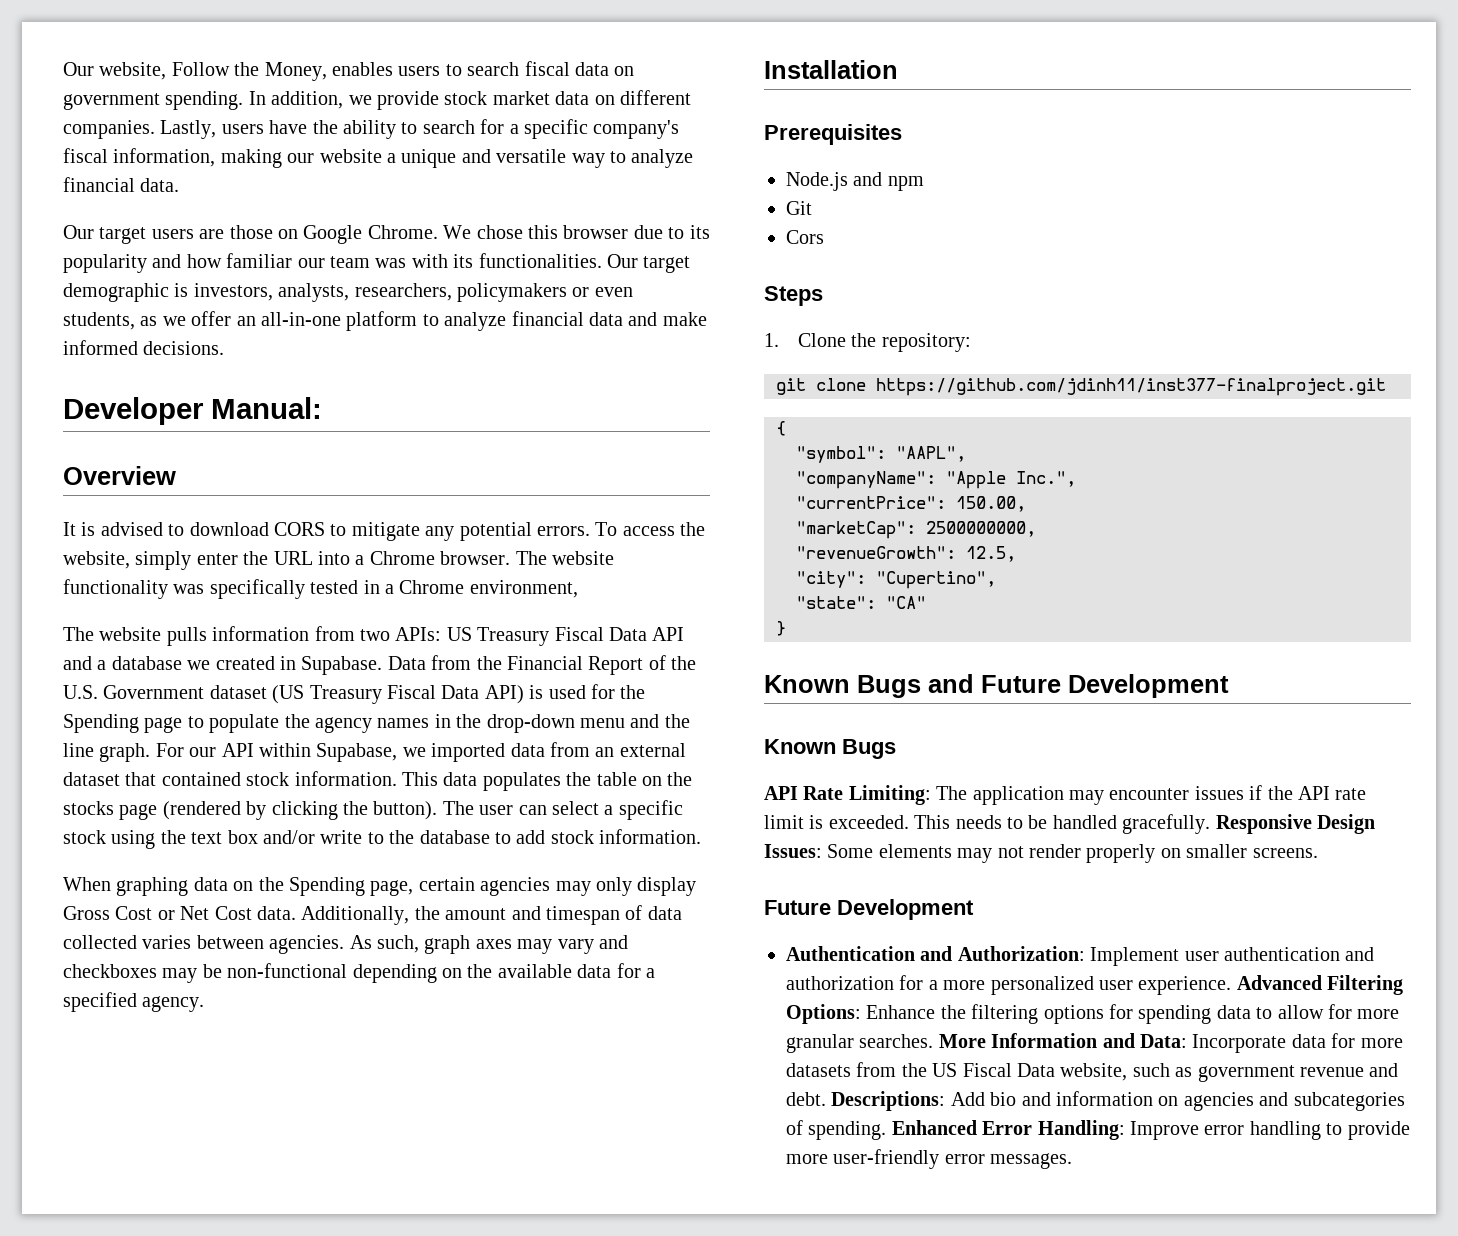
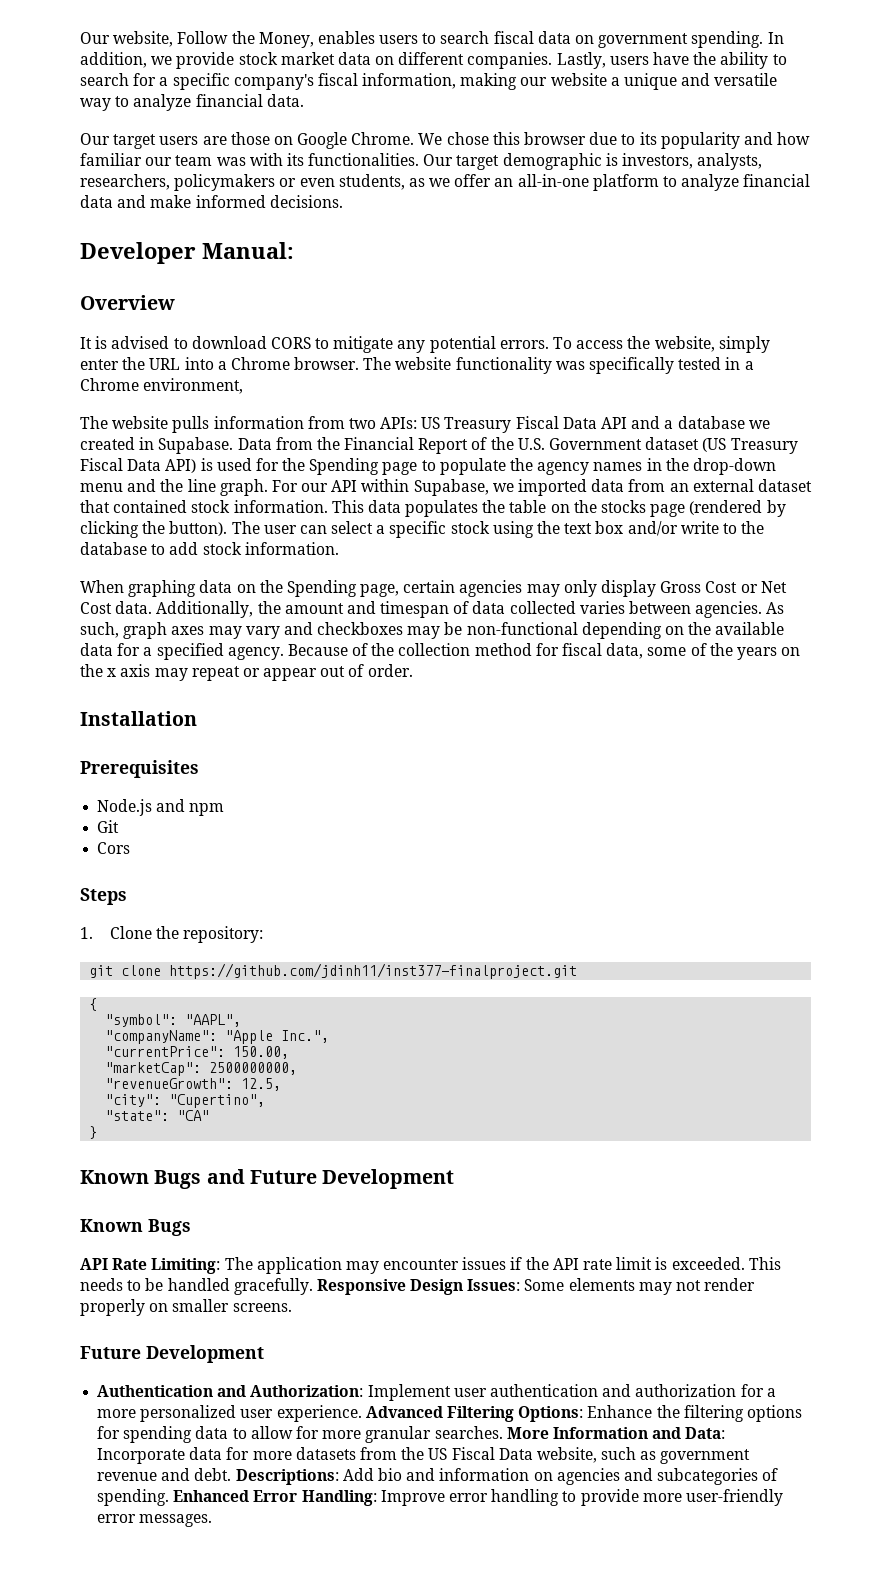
+ Because of the collection method for fiscal data, some of the years on the x axis may repeat or appear out of order.

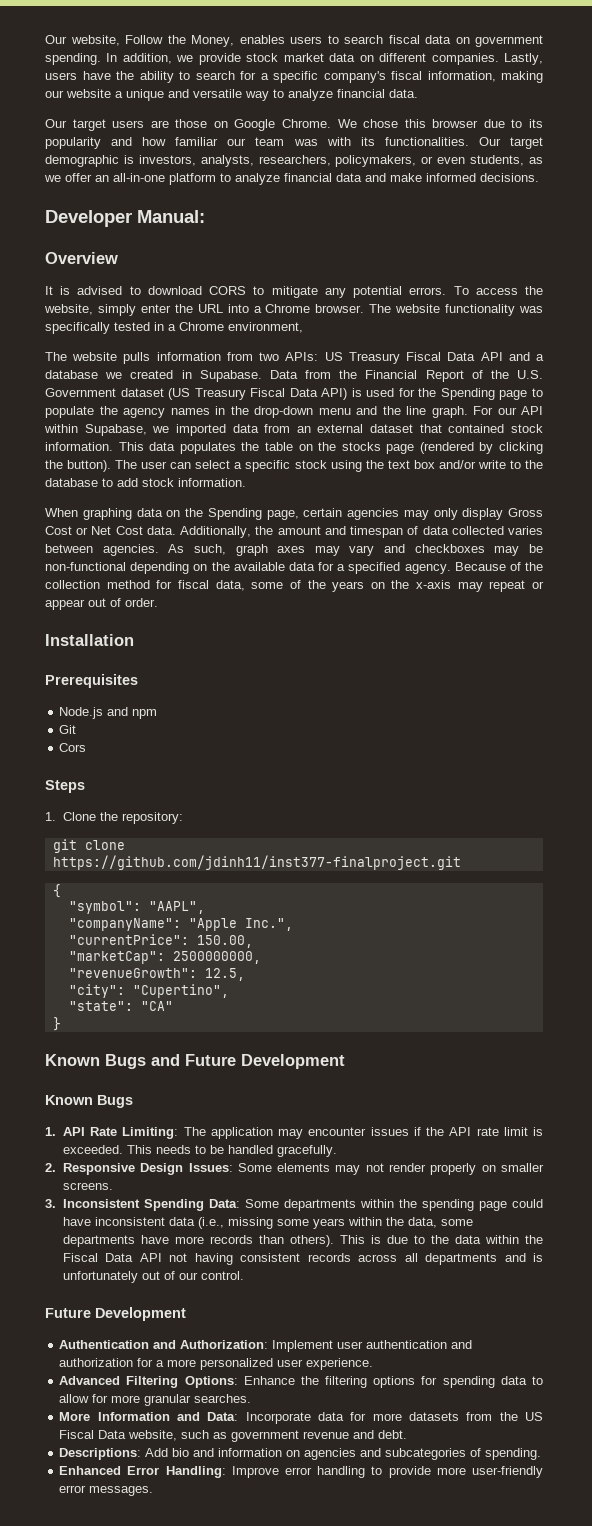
- Our target demographic is investors, analysts, researchers, policymakers or even students, as we offer an all-in-one platform to analyze financial data and make informed decisions.
+ Our target demographic is investors, analysts, researchers, policymakers, or even students, as we offer an all-in-one platform to analyze financial data and make informed decisions.
- Because of the collection method for fiscal data, some of the years on the x axis may repeat or appear out of order.
+ Because of the collection method for fiscal data, some of the years on the x-axis may repeat or appear out of order.
- API Rate Limiting: The application may encounter issues if the API rate limit is exceeded.
+ 1. API Rate Limiting: The application may encounter issues if the API rate limit is exceeded.
- This needs to be handled gracefully. Responsive Design Issues: Some elements may not render properly on smaller screens.
+ This needs to be handled gracefully.
+ 2. Responsive Design Issues: Some elements may not render properly on smaller screens.
+ 3. Inconsistent Spending Data: Some departments within the spending page could have inconsistent data (i.e., missing some years within the data, some departments have more records than others). This is due to the data within the Fiscal Data API not having consistent records across all departments and is unfortunately out of our control.
- Implement user authentication and authorization for a more personalized user experience. Advanced Filtering Options:
+ Implement user authentication and authorization for a more personalized user experience.
+ Advanced Filtering Options:
- Enhance the filtering options for spending data to allow for more granular searches. More Information and Data:
+ Enhance the filtering options for spending data to allow for more granular searches.
+ More Information and Data:
- Incorporate data for more datasets from the US Fiscal Data website, such as government revenue and debt. Descriptions:
+ Incorporate data for more datasets from the US Fiscal Data website, such as government revenue and debt.
+ Descriptions:
- Add bio and information on agencies and subcategories of spending. Enhanced Error Handling:
+ Add bio and information on agencies and subcategories of spending.
+ Enhanced Error Handling:

